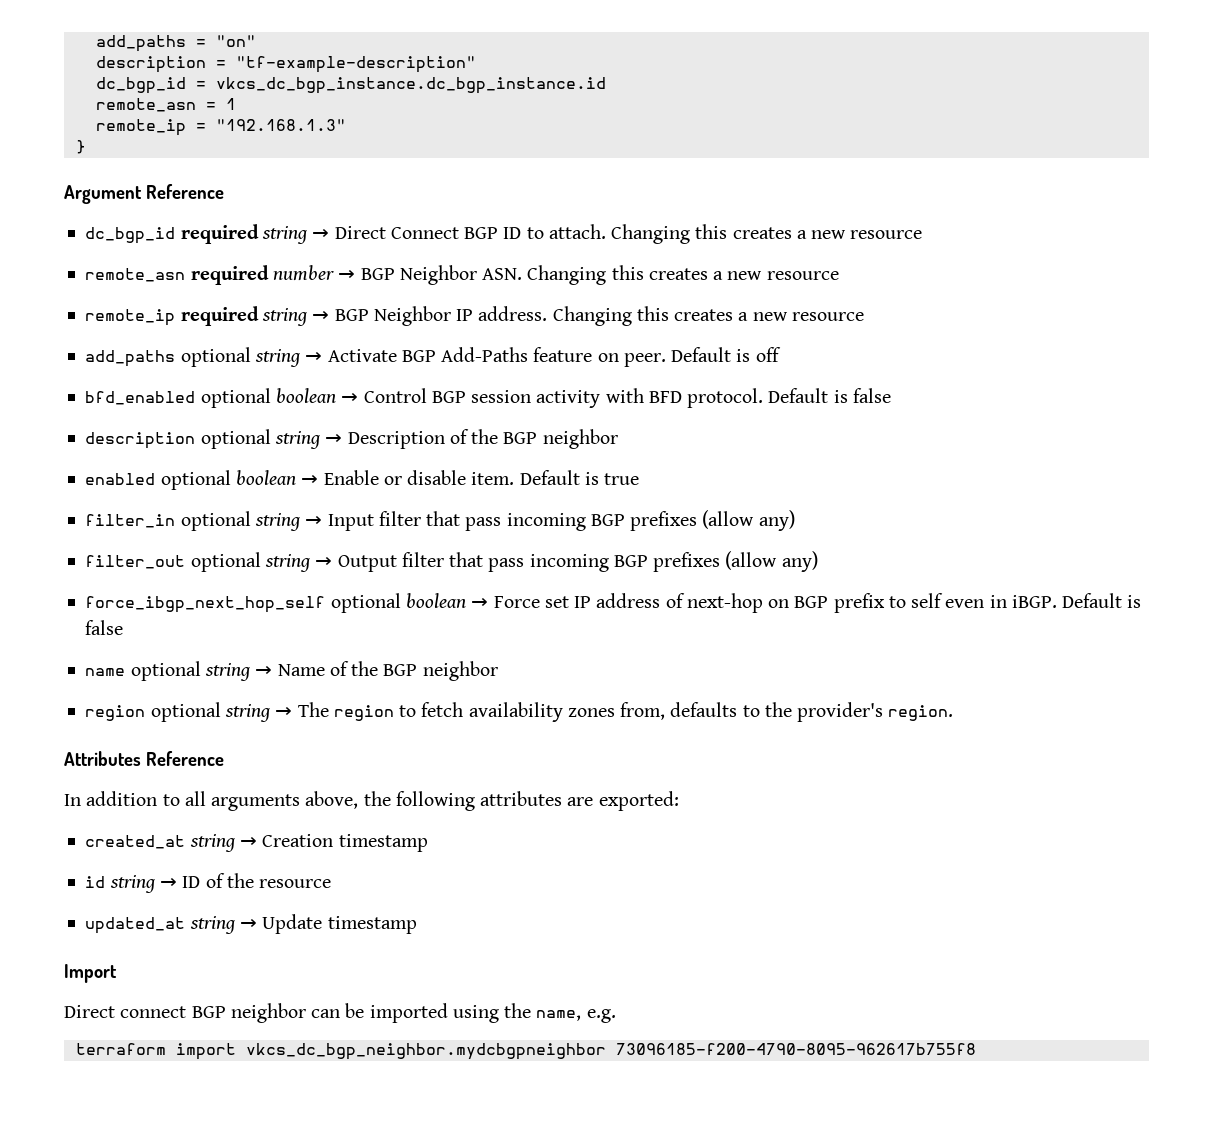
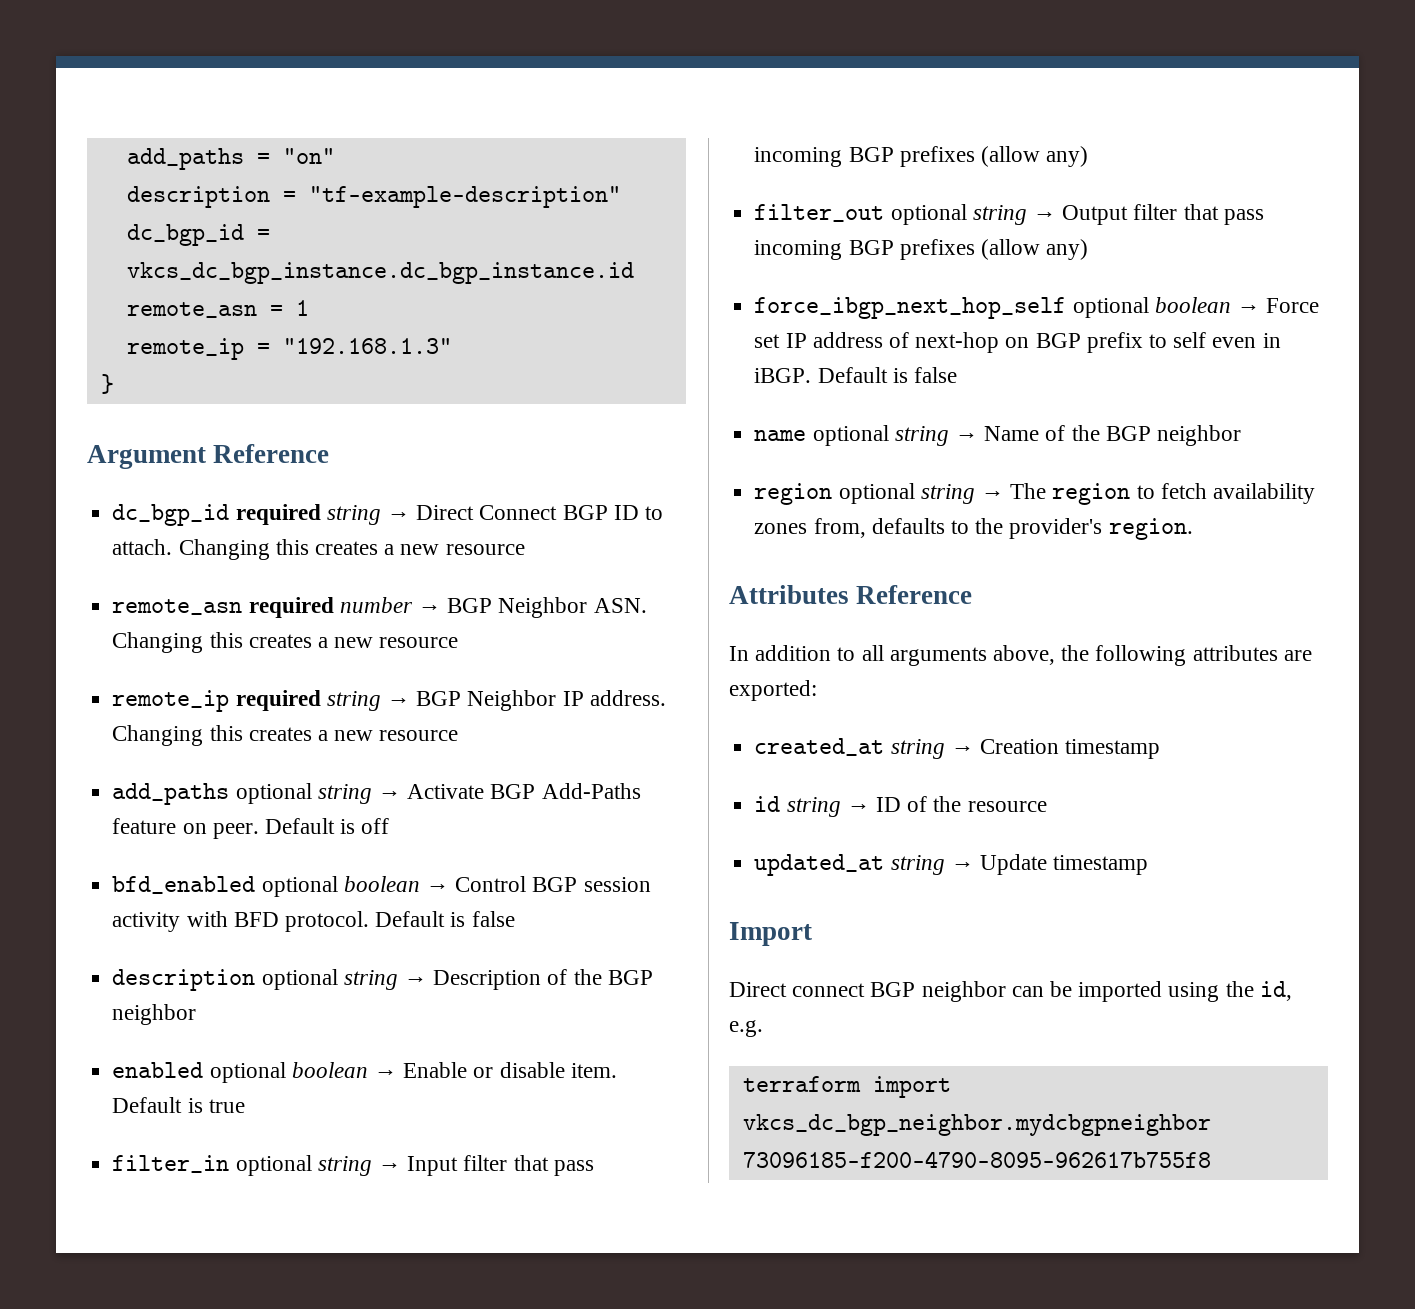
- Direct connect BGP neighbor can be imported using the name, e.g.
+ Direct connect BGP neighbor can be imported using the id, e.g.

